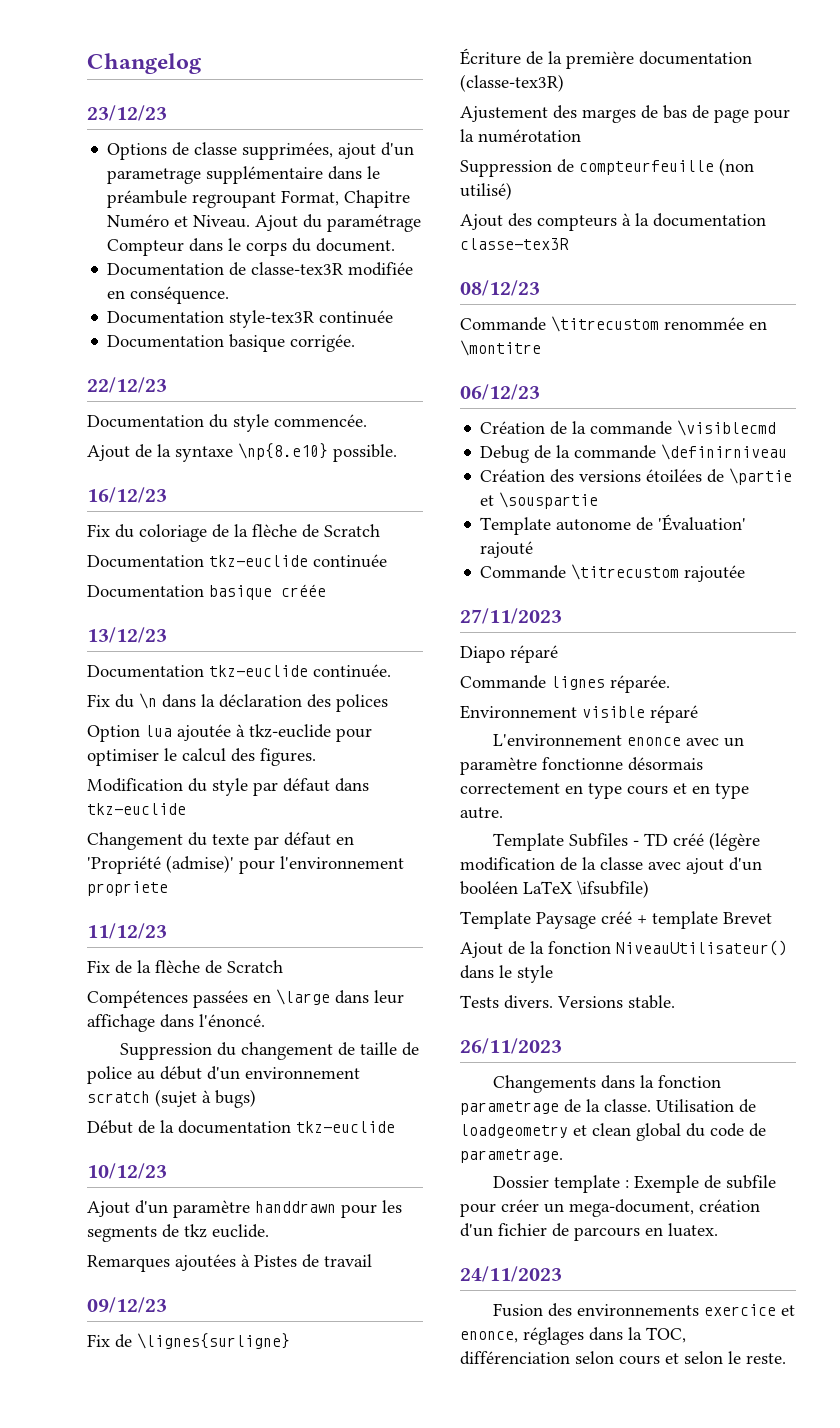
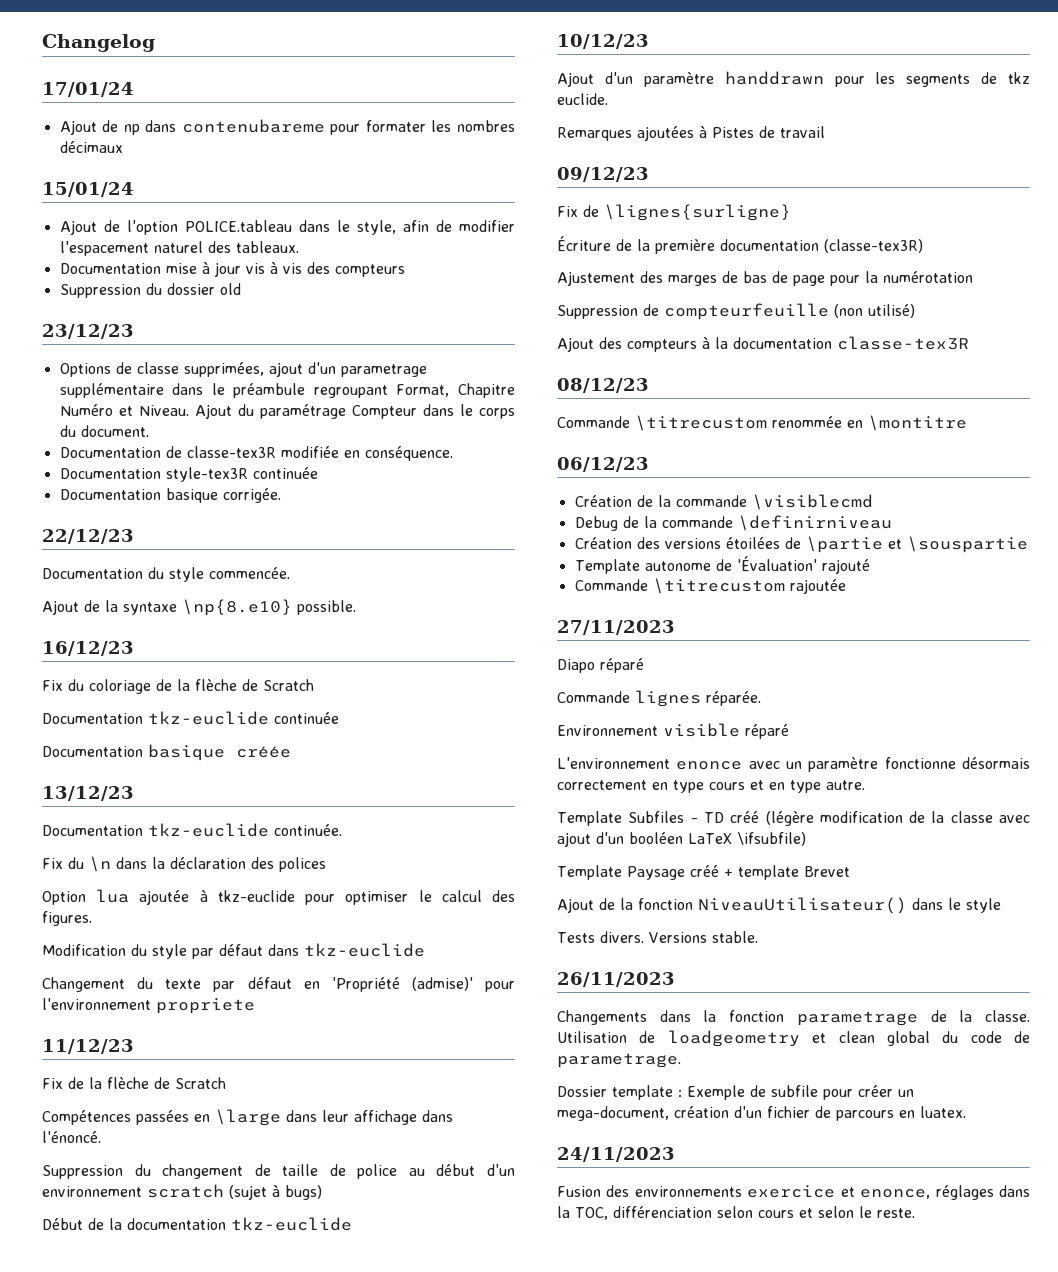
+ 17/01/24
+ Ajout de np dans contenubareme pour formater les nombres décimaux
+ 15/01/24
+ Ajout de l'option POLICE.tableau dans le style, afin de modifier l'espacement naturel des tableaux.
+ Documentation mise à jour vis à vis des compteurs
+ Suppression du dossier old

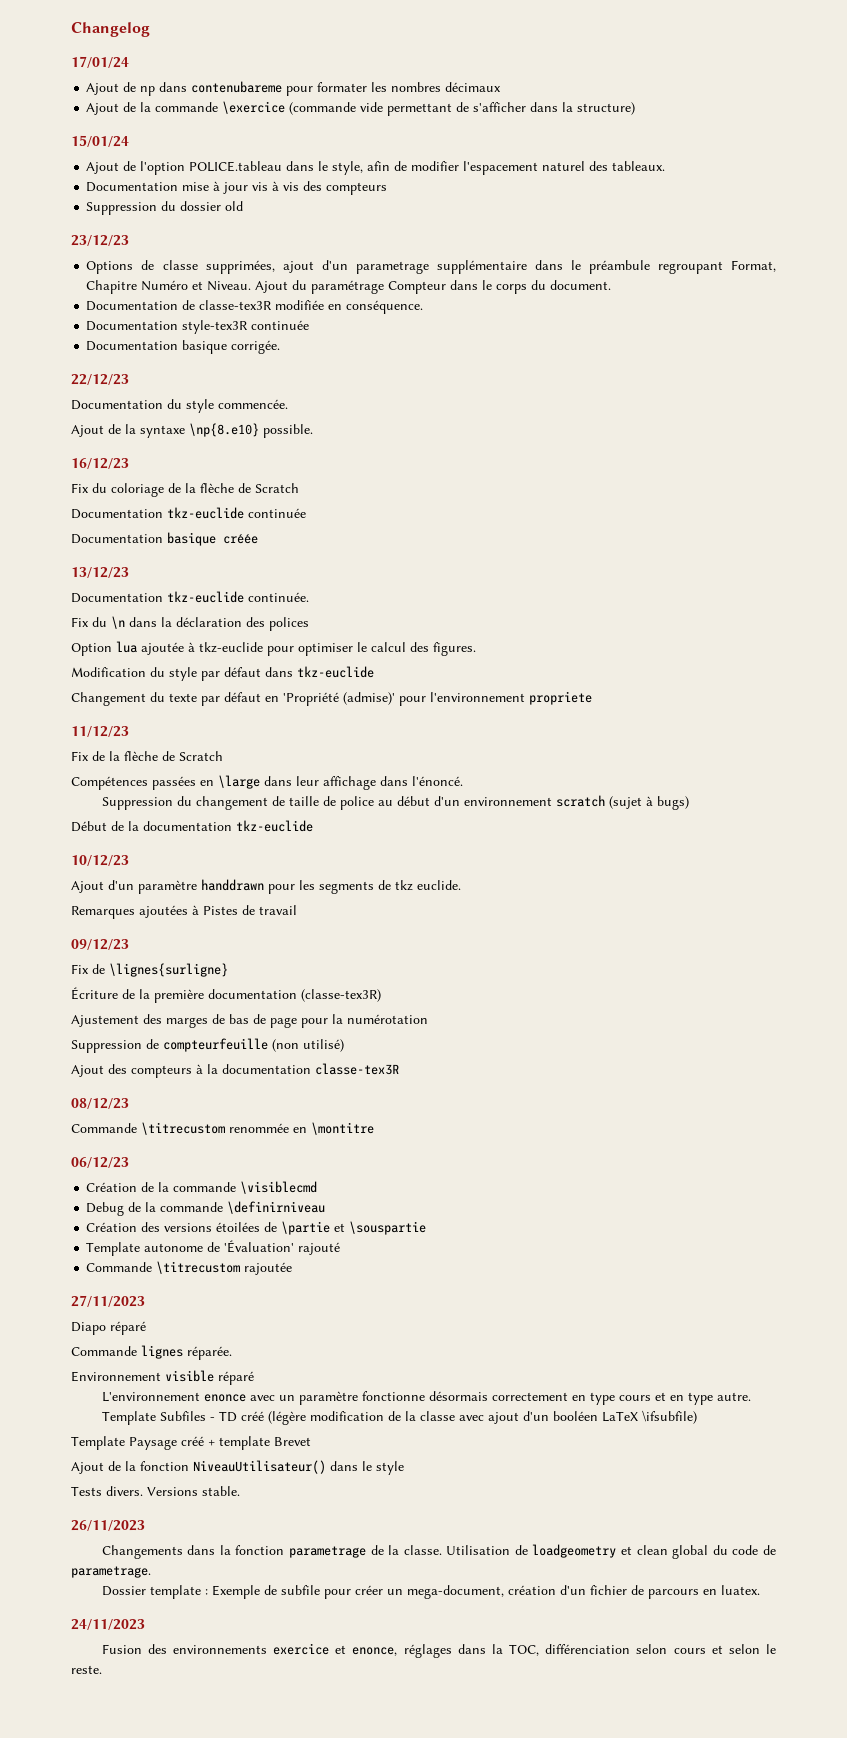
+ Ajout de la commande \exercice (commande vide permettant de s'afficher dans la structure)

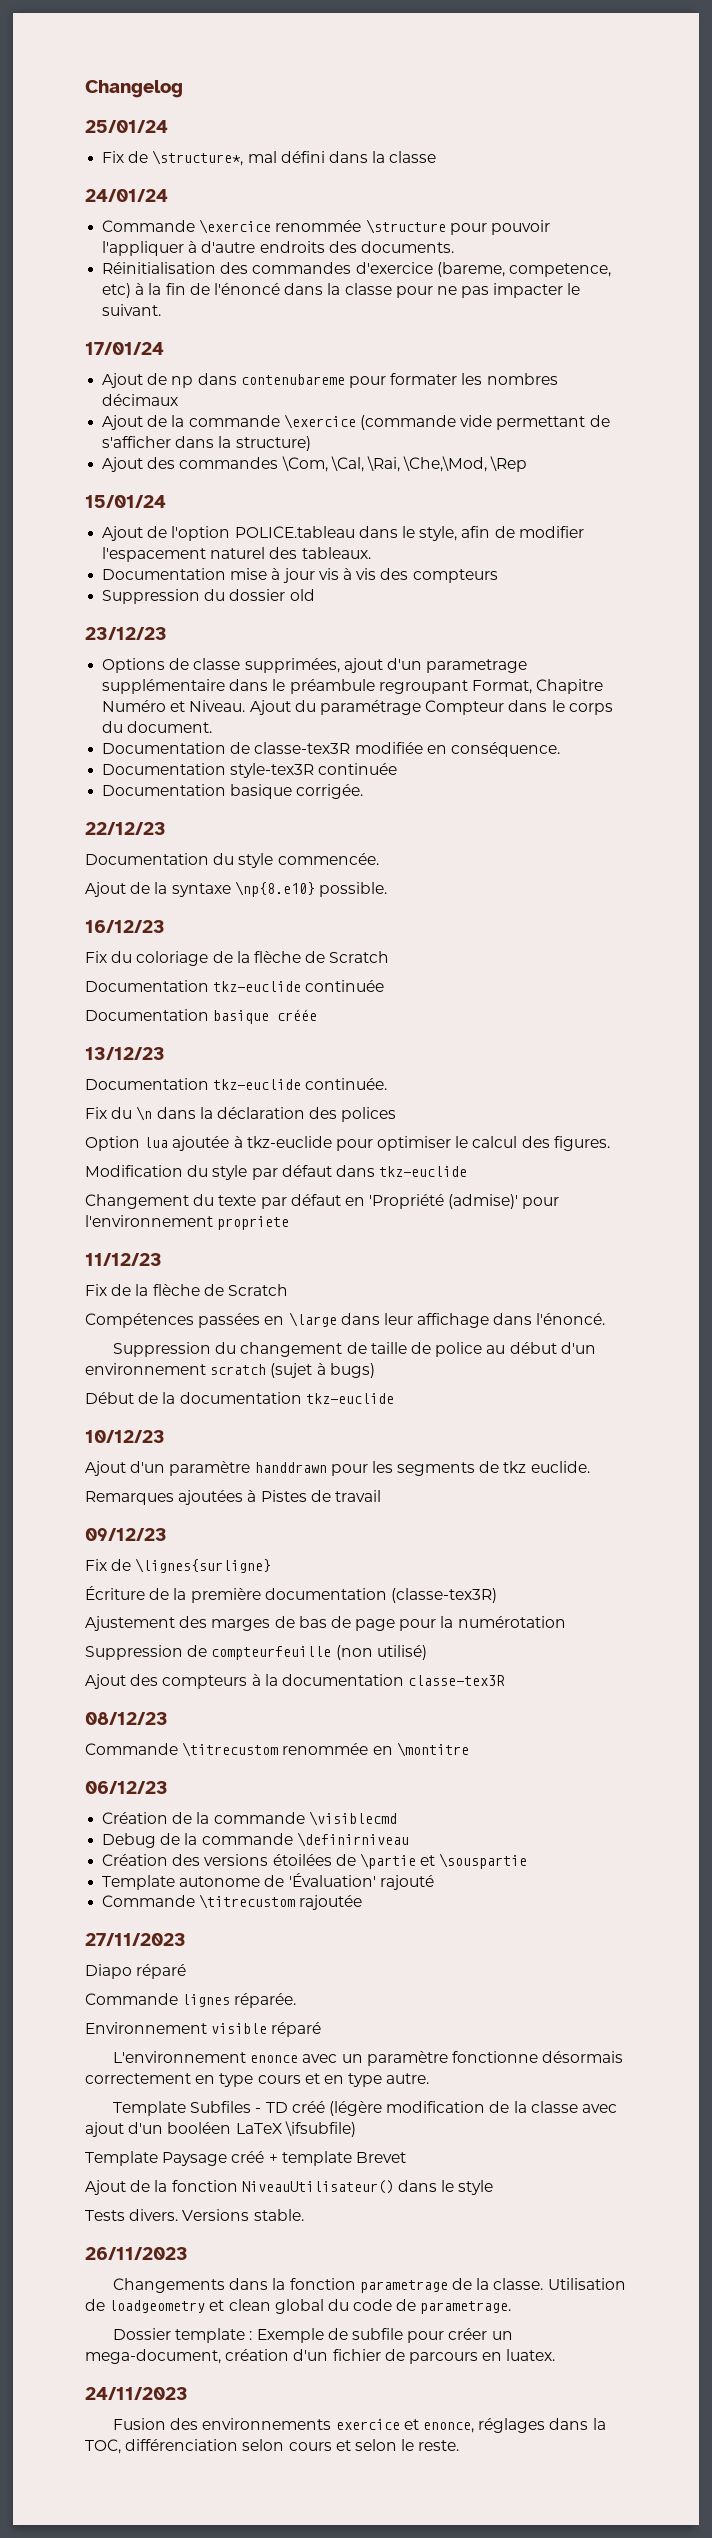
+ 25/01/24
+ Fix de \structure*, mal défini dans la classe
+ 24/01/24
+ Commande \exercice renommée \structure pour pouvoir l'appliquer à d'autre endroits des documents.
+ Réinitialisation des commandes d'exercice (bareme, competence, etc) à la fin de l'énoncé dans la classe pour ne pas impacter le suivant.
+ Ajout des commandes \Com, \Cal, \Rai, \Che,\Mod, \Rep

